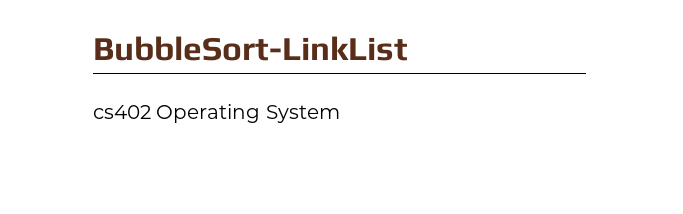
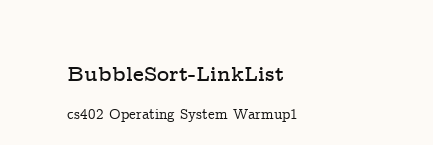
- cs402 Operating System
+ cs402 Operating System Warmup1

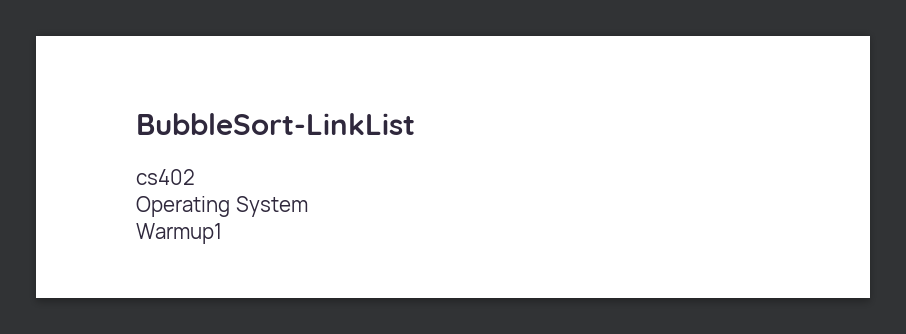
- cs402 Operating System Warmup1
+ cs402
+ Operating System
+ Warmup1

